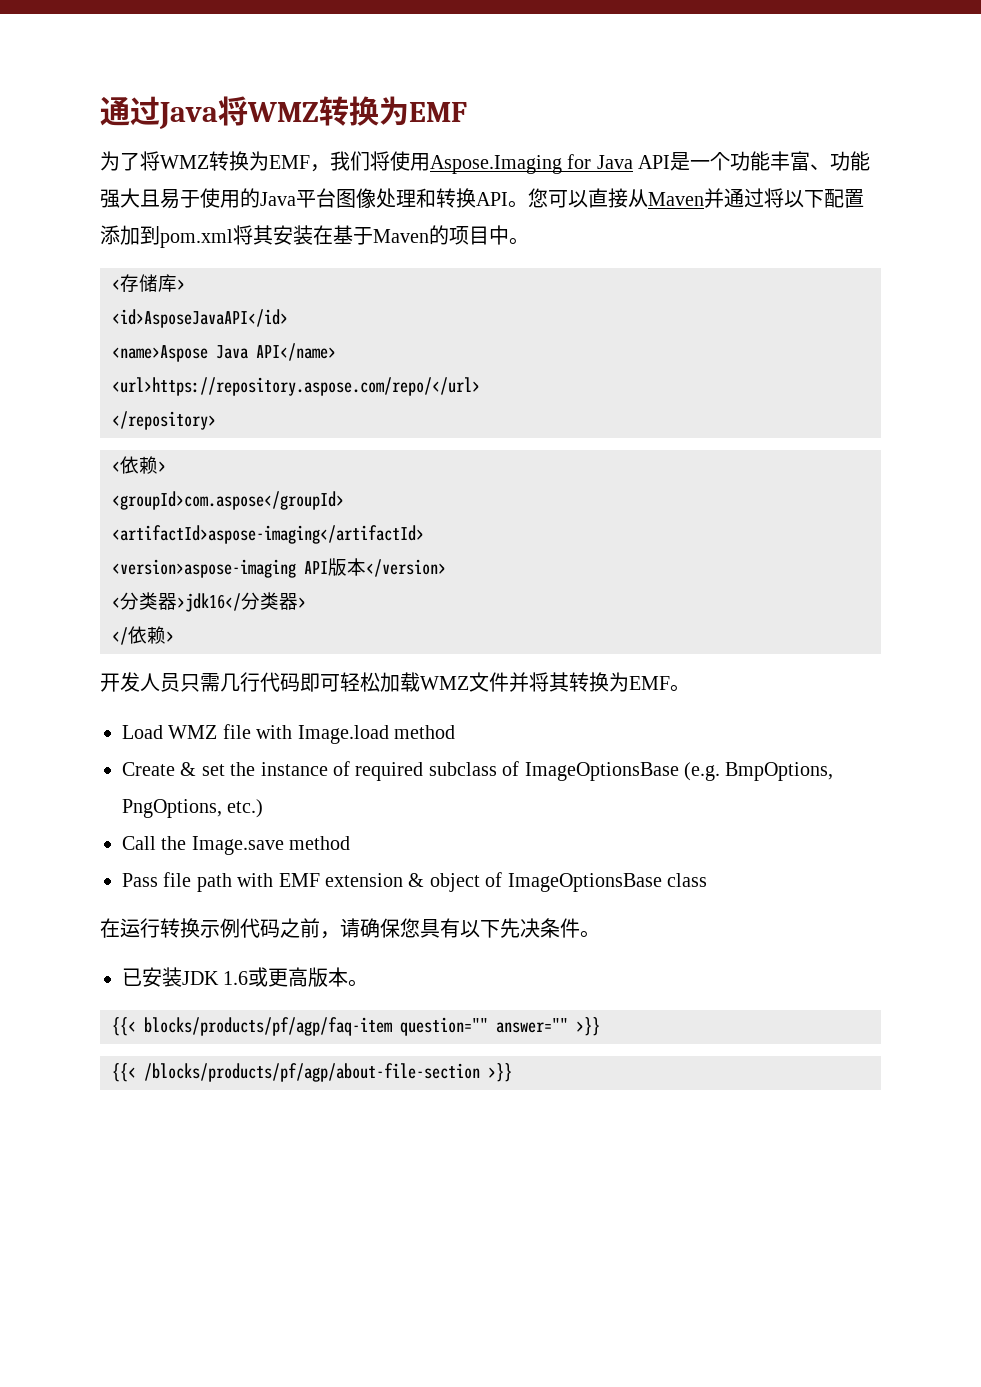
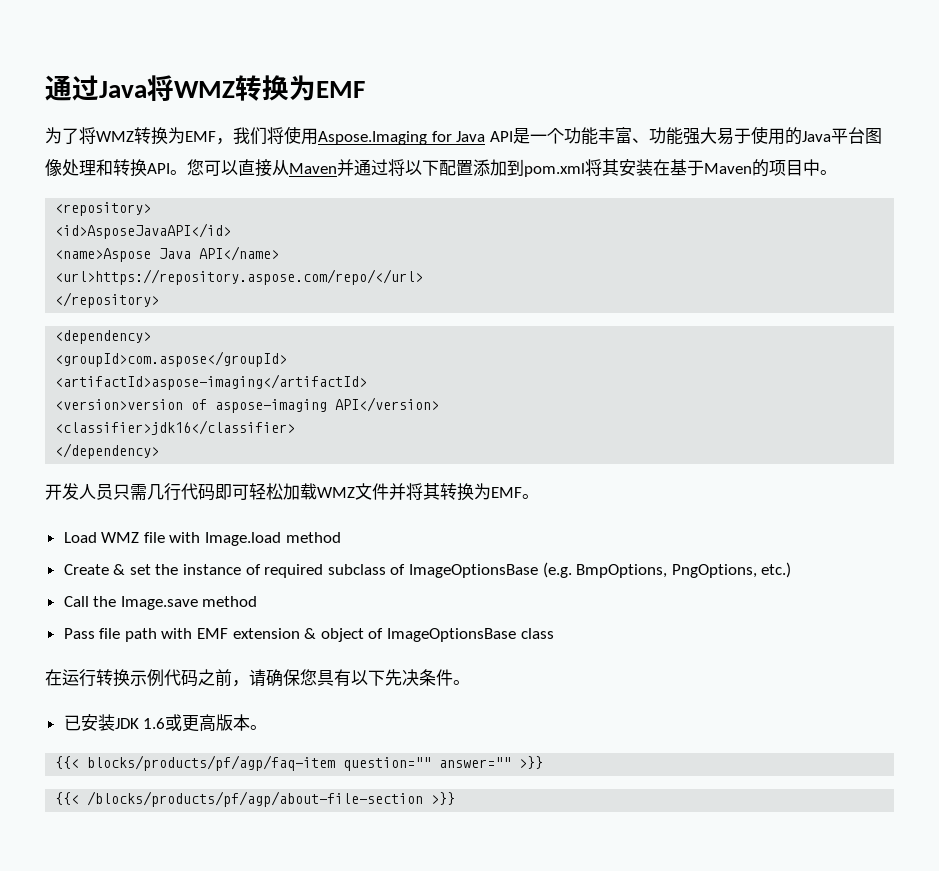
- 为了将WMZ转换为EMF，我们将使用Aspose.Imaging for Java API是一个功能丰富、功能强大且易于使用的Java平台图像处理和转换API。
+ 为了将WMZ转换为EMF，我们将使用Aspose.Imaging for Java API是一个功能丰富、功能强大易于使用的Java平台图像处理和转换API。
- <存储库>
+ <repository>
- <依赖>
+ <dependency>
- <version>aspose-imaging API版本</version>
- <分类器>jdk16</分类器>
- </依赖>
+ <version>version of aspose-imaging API</version>
+ <classifier>jdk16</classifier>
+ </dependency>

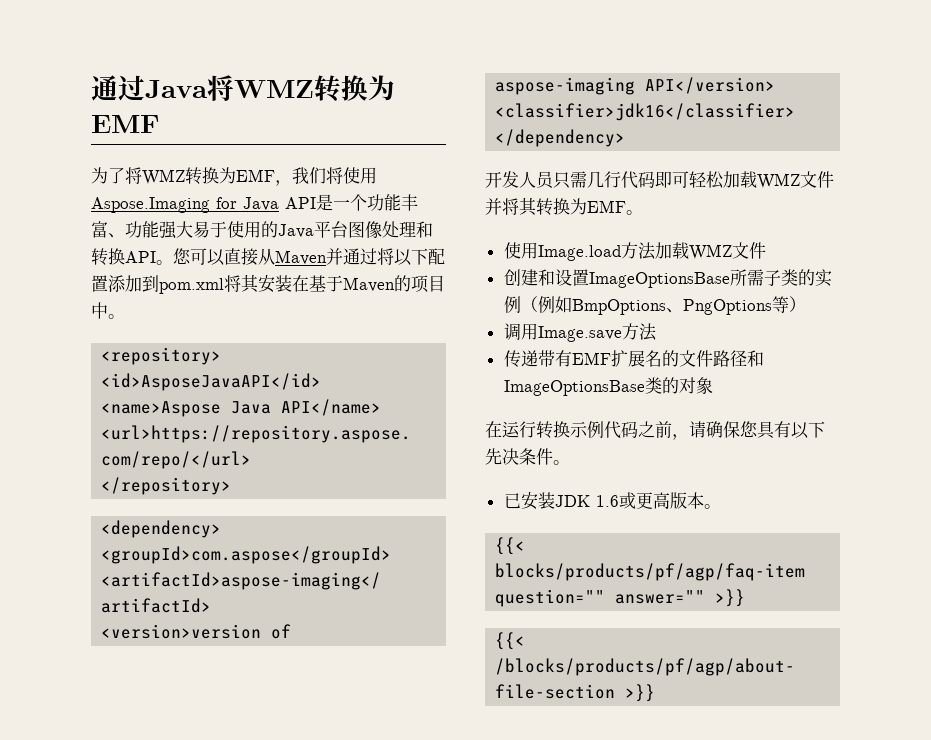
- Load WMZ file with Image.load method
- Create & set the instance of required subclass of ImageOptionsBase (e.g. BmpOptions, PngOptions, etc.)
- Call the Image.save method
- Pass file path with EMF extension & object of ImageOptionsBase class
+ 使用Image.load方法加载WMZ文件
+ 创建和设置ImageOptionsBase所需子类的实例（例如BmpOptions、PngOptions等）
+ 调用Image.save方法
+ 传递带有EMF扩展名的文件路径和ImageOptionsBase类的对象

